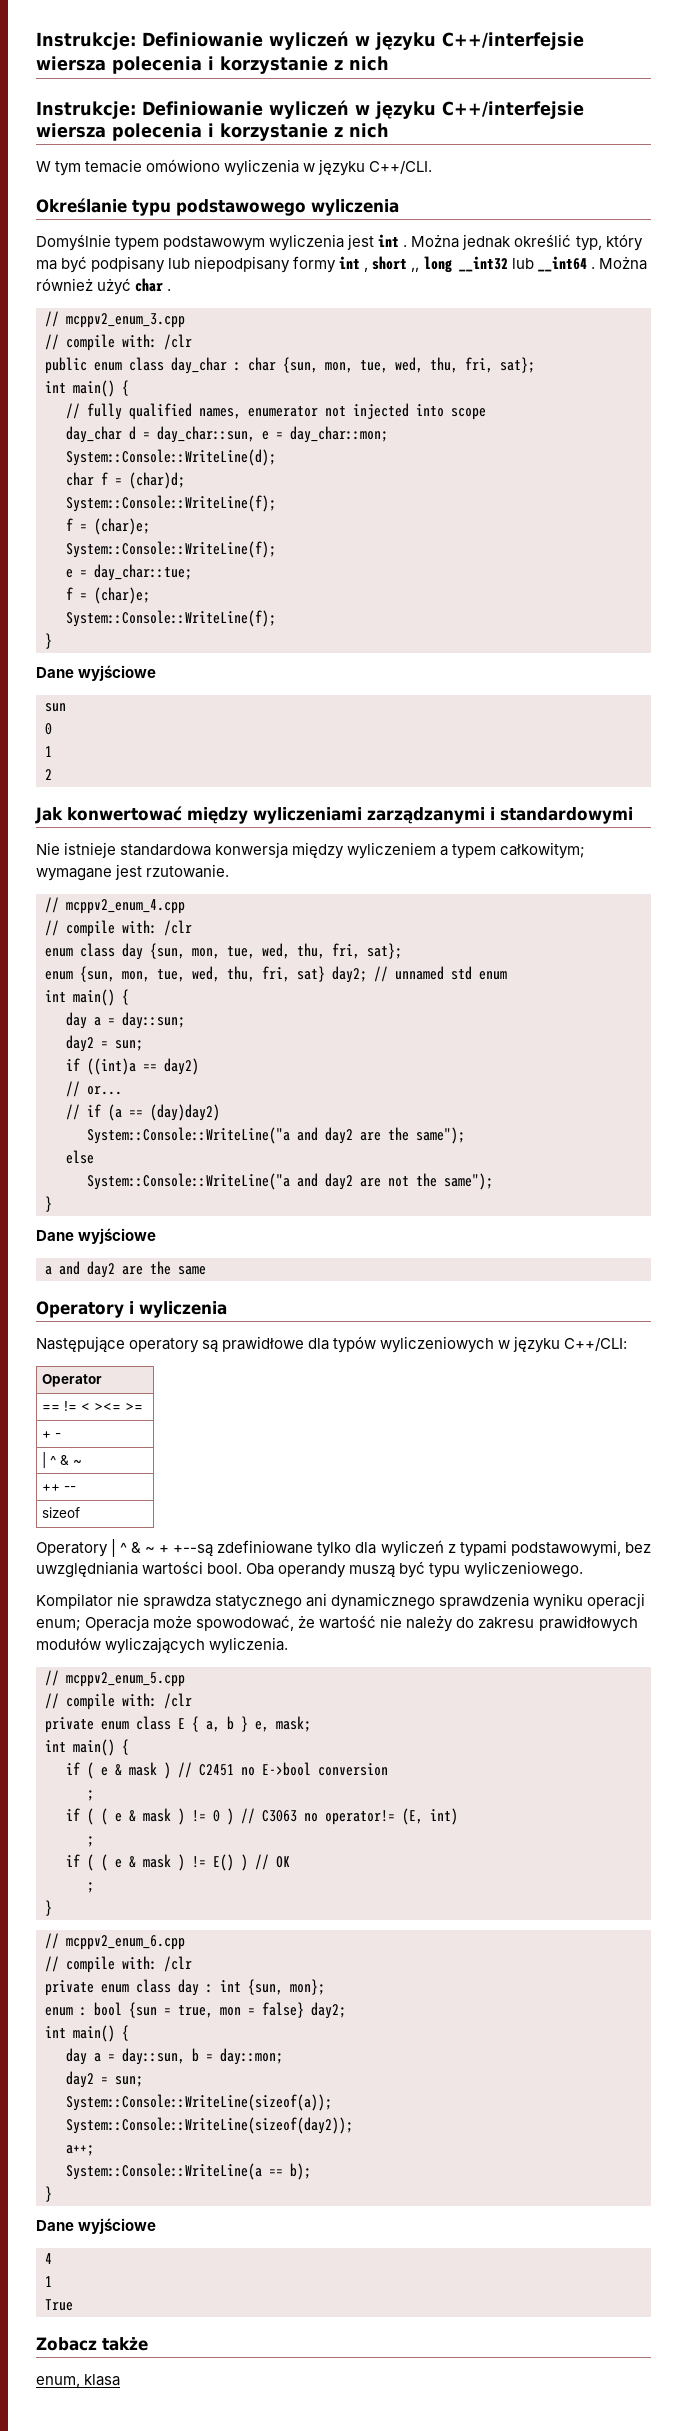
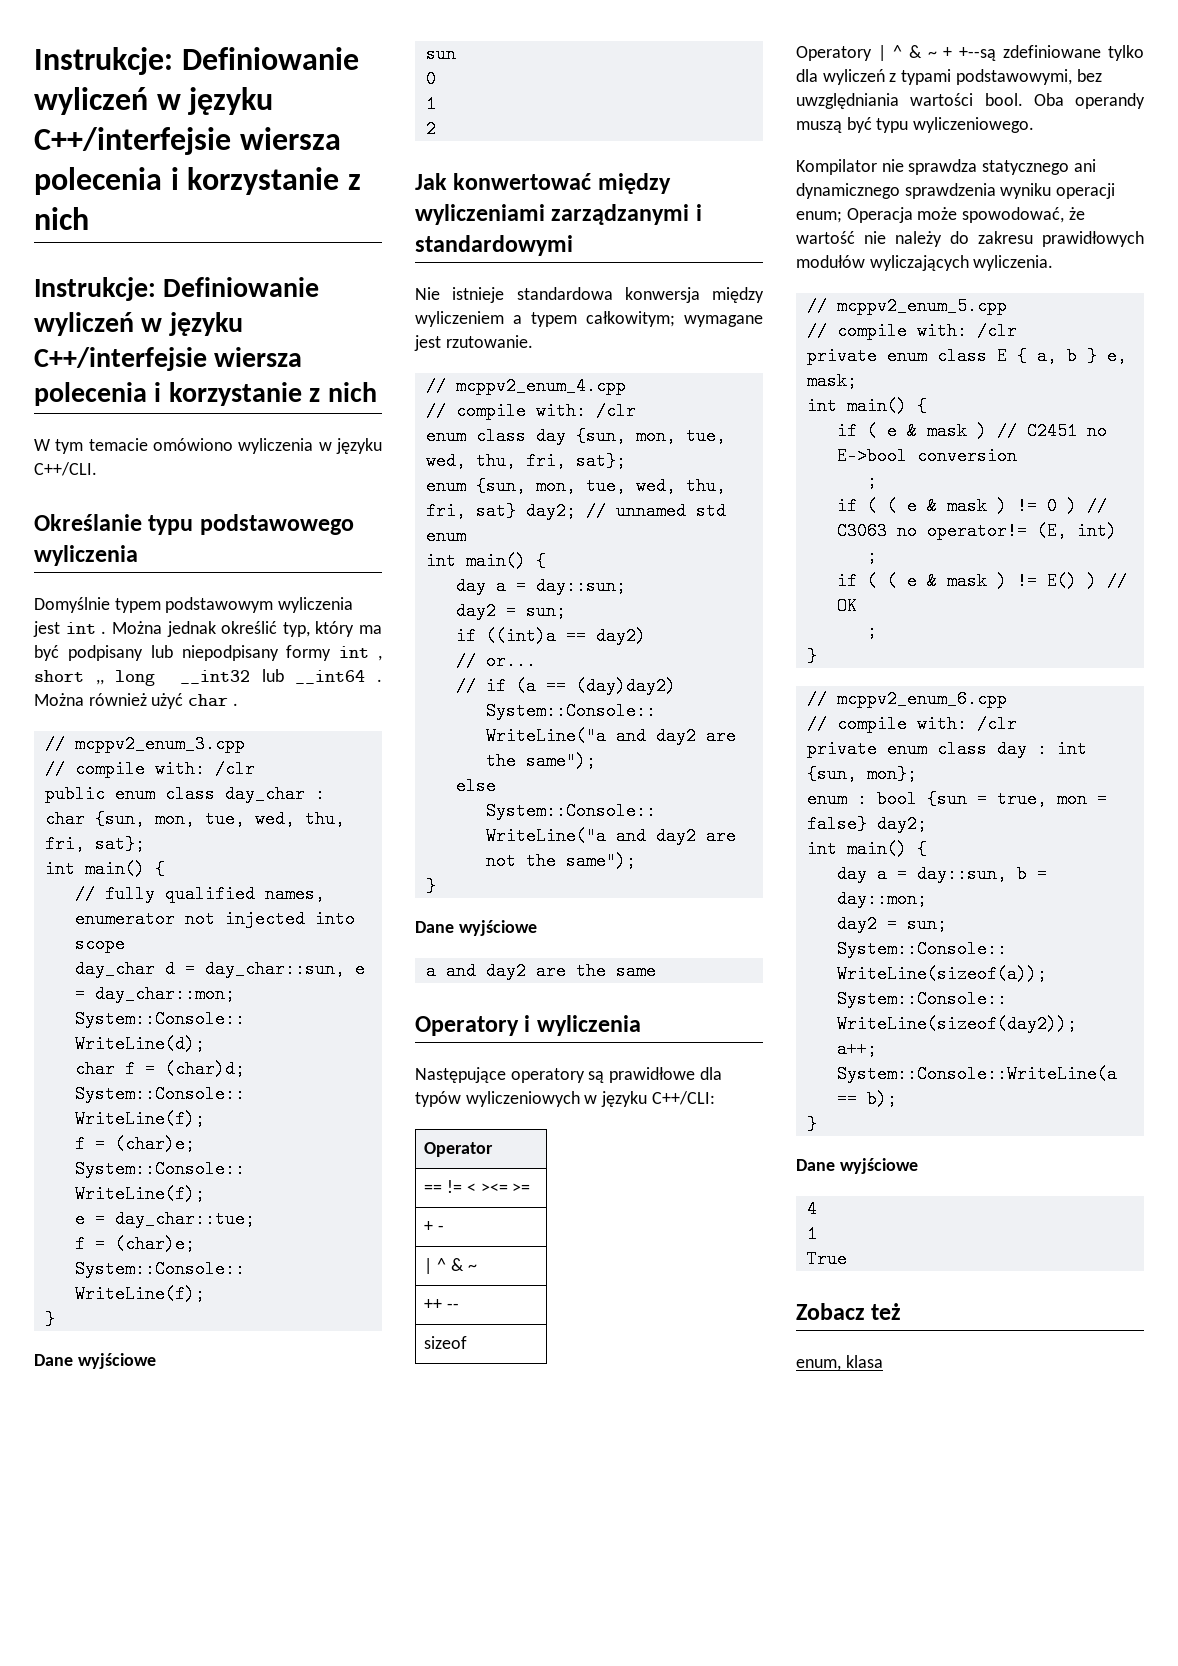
- Zobacz także
+ Zobacz też

